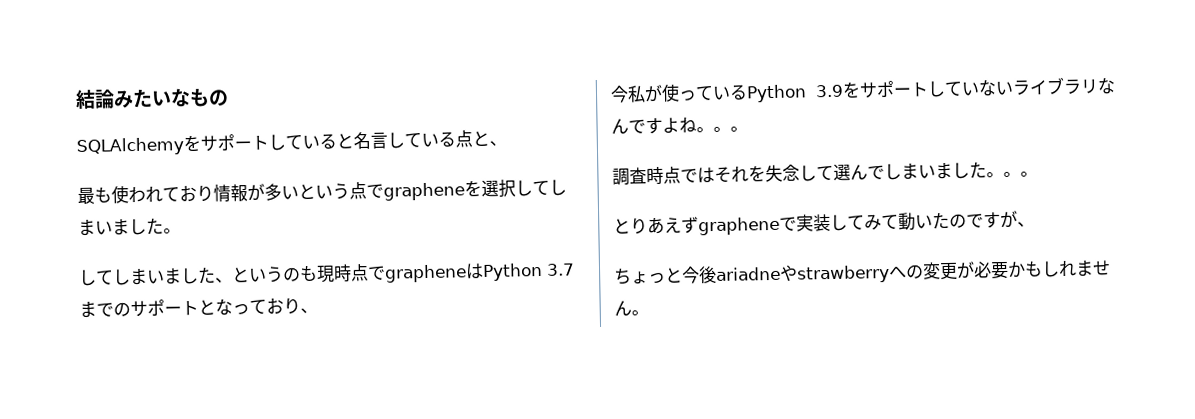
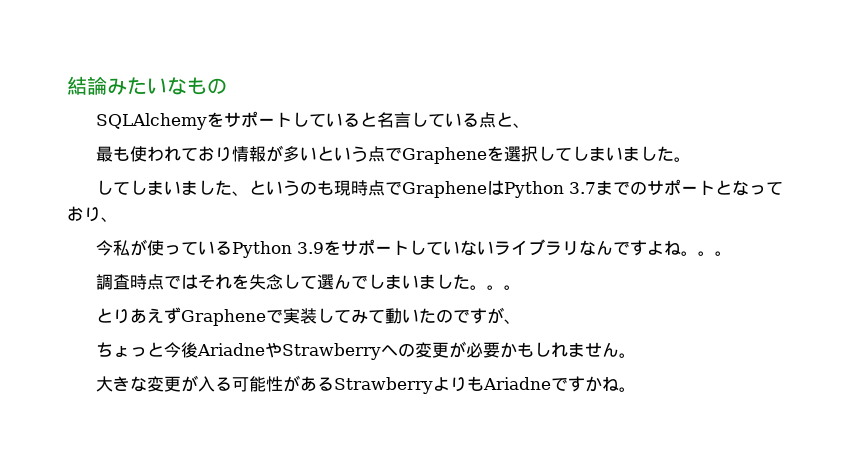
- 最も使われており情報が多いという点でgrapheneを選択してしまいました。
+ 最も使われており情報が多いという点でGrapheneを選択してしまいました。
- してしまいました、というのも現時点でgrapheneはPython 3.7までのサポートとなっており、
+ してしまいました、というのも現時点でGrapheneはPython 3.7までのサポートとなっており、
- とりあえずgrapheneで実装してみて動いたのですが、
+ とりあえずGrapheneで実装してみて動いたのですが、
- ちょっと今後ariadneやstrawberryへの変更が必要かもしれません。
+ ちょっと今後AriadneやStrawberryへの変更が必要かもしれません。
+ 大きな変更が入る可能性があるStrawberryよりもAriadneですかね。

